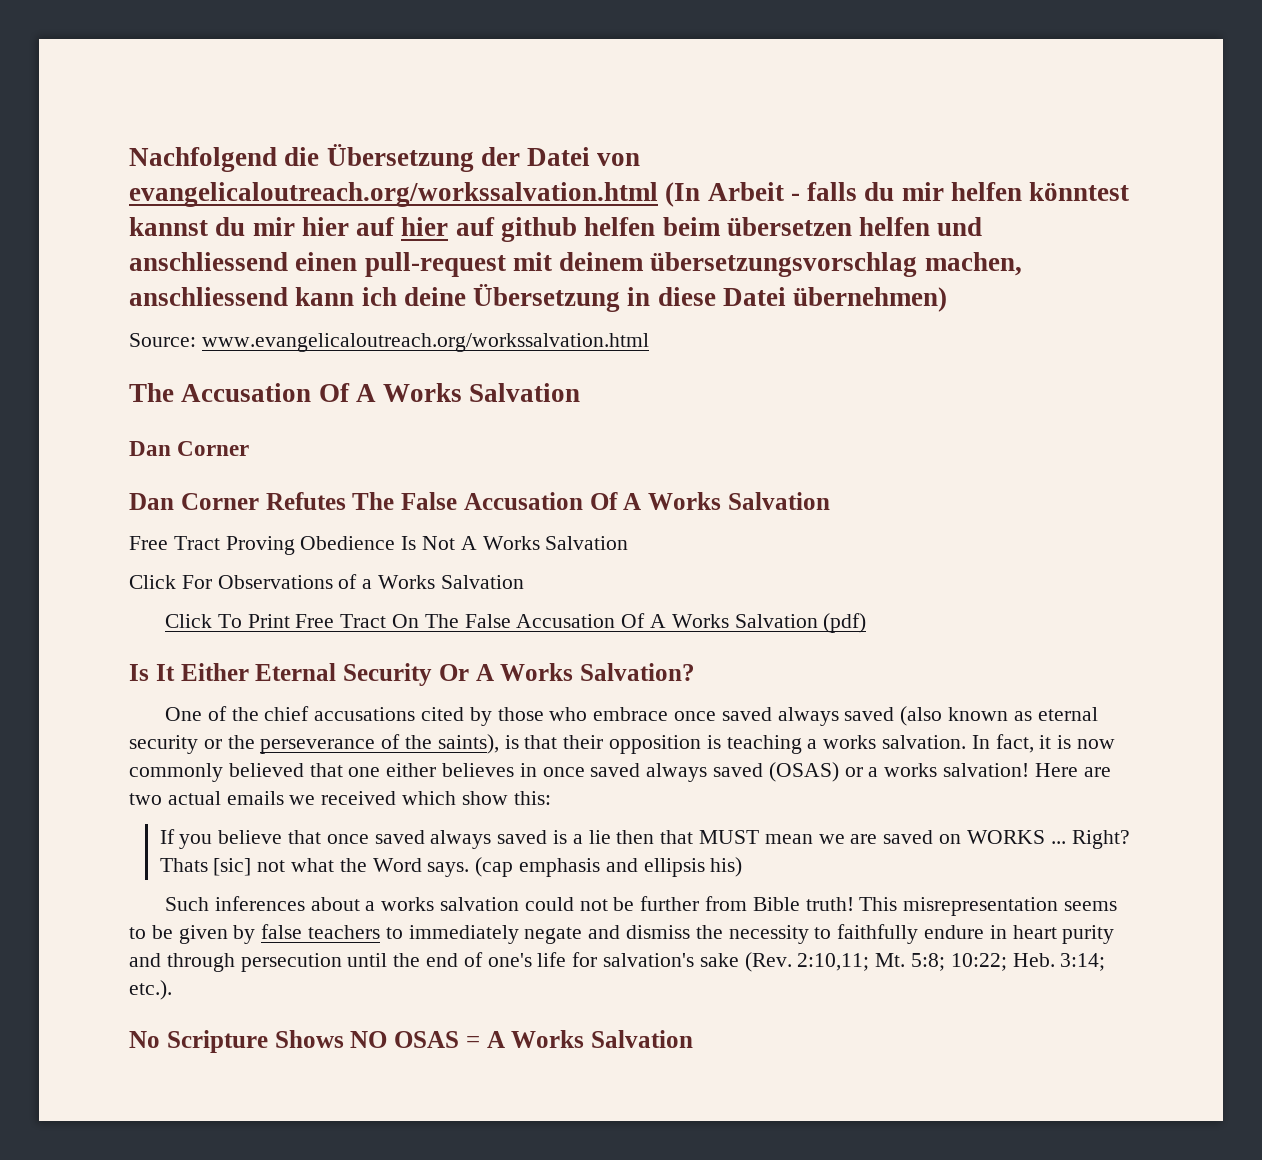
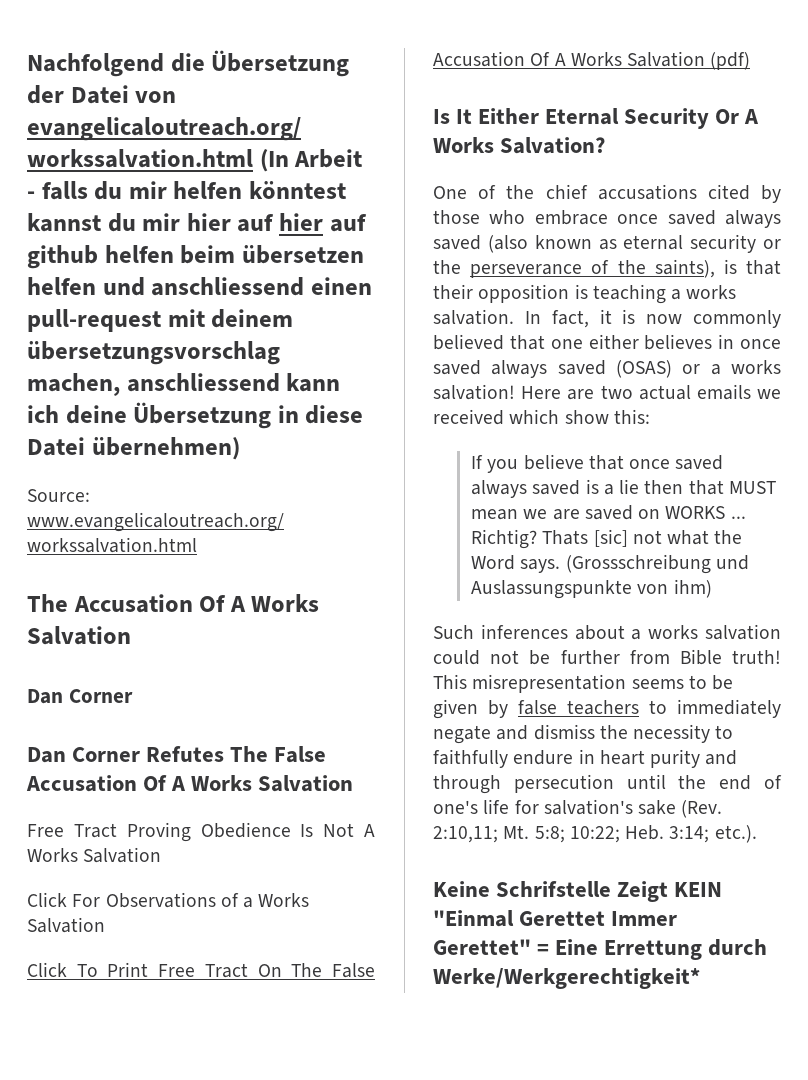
- Right?
+ Richtig?
- (cap emphasis and ellipsis his)
+ (Grossschreibung und Auslassungspunkte von ihm)
- No Scripture Shows NO OSAS = A Works Salvation
+ Keine Schrifstelle Zeigt KEIN "Einmal Gerettet Immer Gerettet" = Eine Errettung durch Werke/Werkgerechtigkeit*

